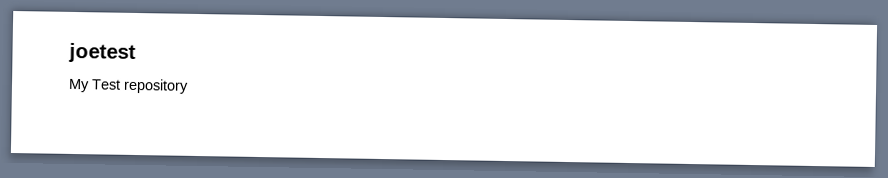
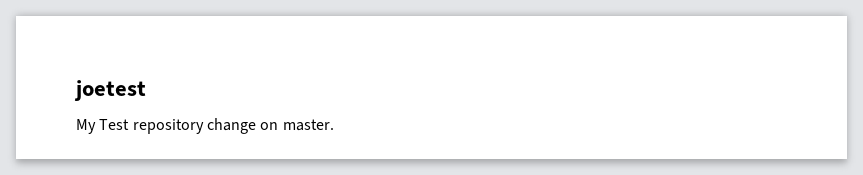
- My Test repository
+ My Test repository change on master.

